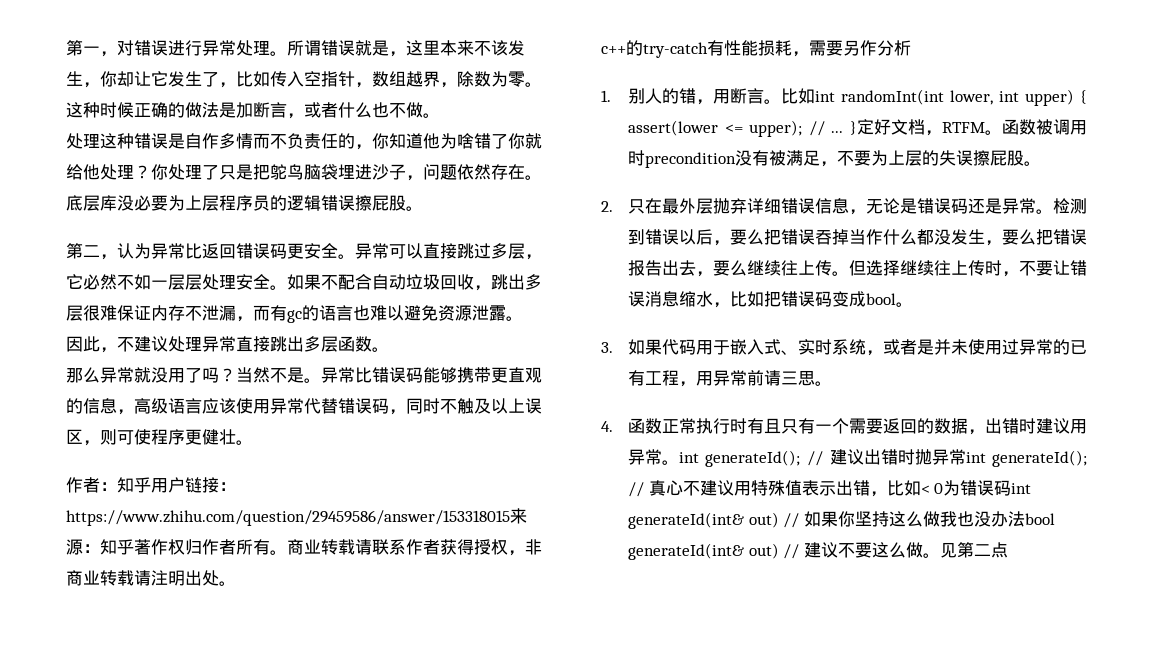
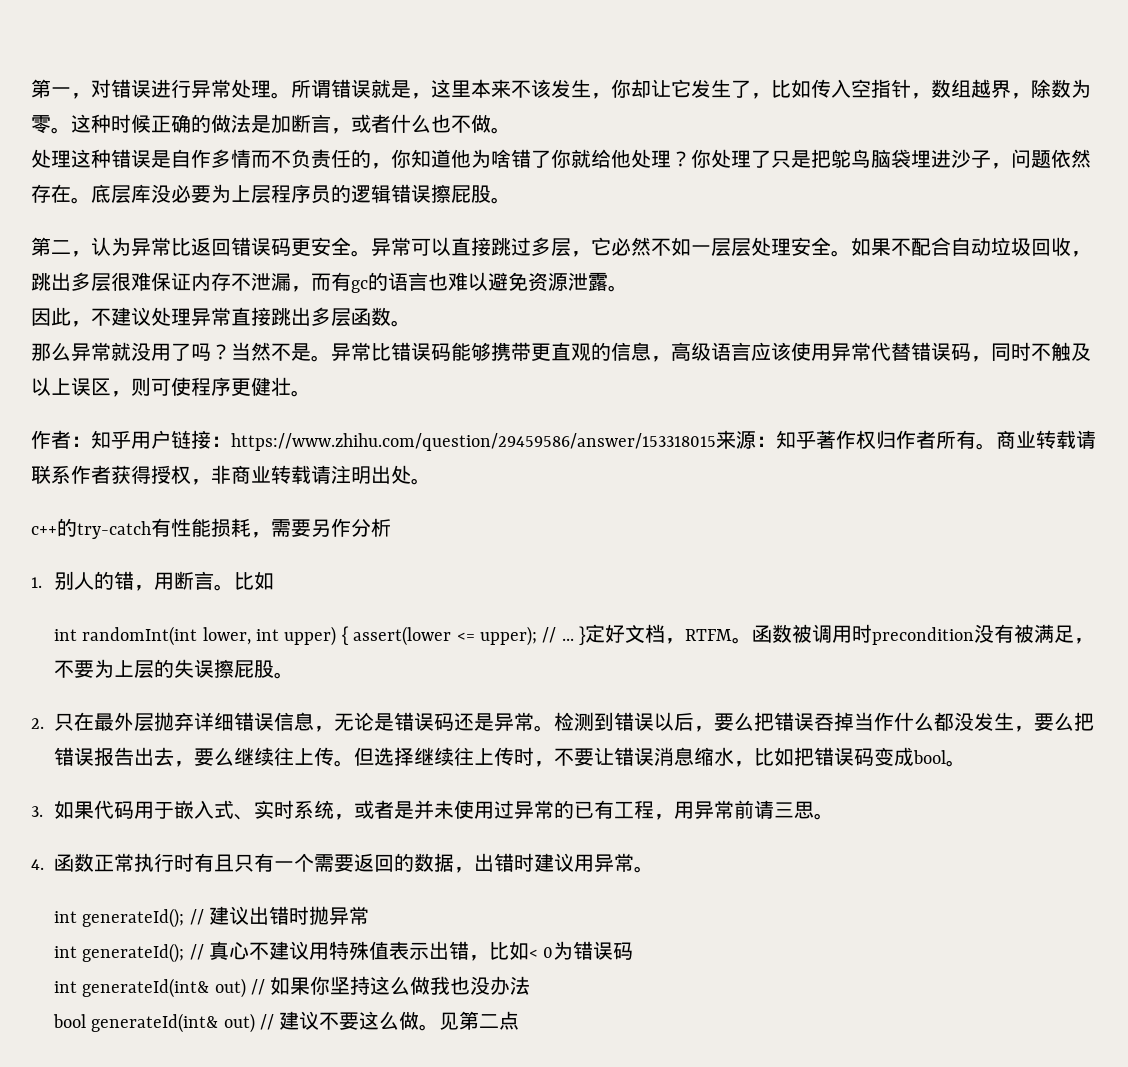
- 1.别人的错，用断言。比如int randomInt(int lower, int upper) { assert(lower <= upper); // ...
+ 1.别人的错，用断言。比如
+ int randomInt(int lower, int upper) { assert(lower <= upper); // ...
- 4.函数正常执行时有且只有一个需要返回的数据，出错时建议用异常。int generateId(); // 建议出错时抛异常int generateId(); // 真心不建议用特殊值表示出错，比如< 0为错误码int generateId(int& out) // 如果你坚持这么做我也没办法bool generateId(int& out) // 建议不要这么做。
+ 4.函数正常执行时有且只有一个需要返回的数据，出错时建议用异常。
+ int generateId(); // 建议出错时抛异常
+ int generateId(); // 真心不建议用特殊值表示出错，比如< 0为错误码
+ int generateId(int& out) // 如果你坚持这么做我也没办法
+ bool generateId(int& out) // 建议不要这么做。

